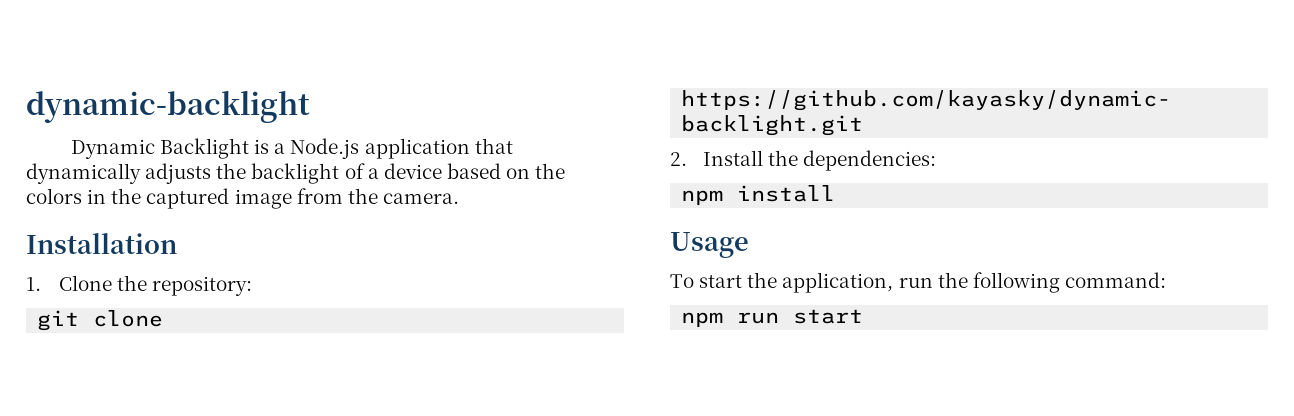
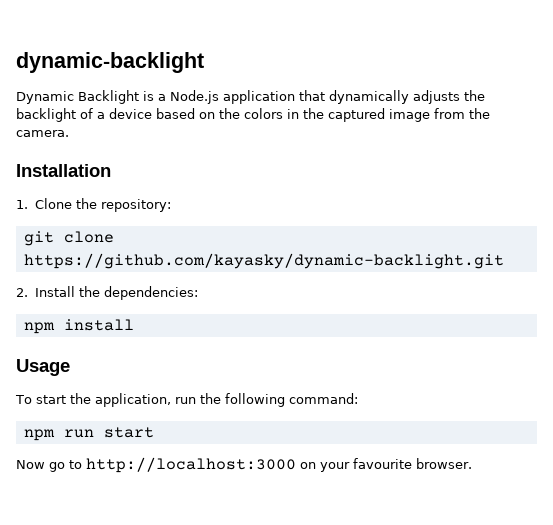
+ Now go to http://localhost:3000 on your favourite browser.

